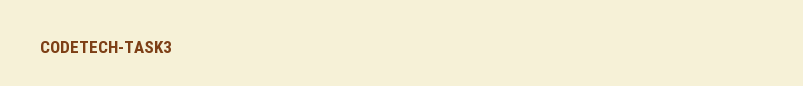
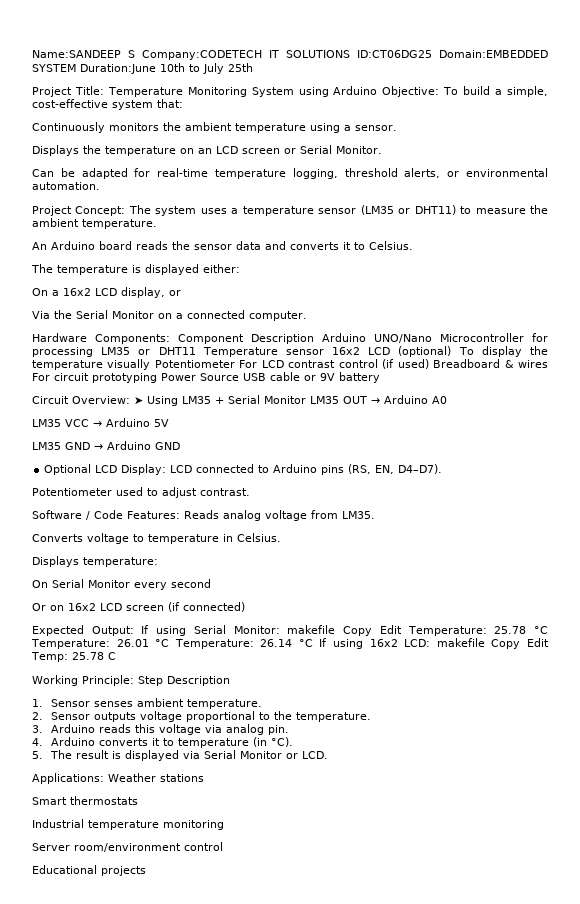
- CODETECH-TASK3
+ Name:SANDEEP S Company:CODETECH IT SOLUTIONS ID:CT06DG25 Domain:EMBEDDED SYSTEM Duration:June 10th to July 25th
+ Project Title: Temperature Monitoring System using Arduino Objective: To build a simple, cost-effective system that:
+ Continuously monitors the ambient temperature using a sensor.
+ Displays the temperature on an LCD screen or Serial Monitor.
+ Can be adapted for real-time temperature logging, threshold alerts, or environmental automation.
+ Project Concept: The system uses a temperature sensor (LM35 or DHT11) to measure the ambient temperature.
+ An Arduino board reads the sensor data and converts it to Celsius.
+ The temperature is displayed either:
+ On a 16x2 LCD display, or
+ Via the Serial Monitor on a connected computer.
+ Hardware Components: Component Description Arduino UNO/Nano Microcontroller for processing LM35 or DHT11 Temperature sensor 16x2 LCD (optional) To display the temperature visually Potentiometer For LCD contrast control (if used) Breadboard & wires For circuit prototyping Power Source USB cable or 9V battery
+ Circuit Overview: ➤ Using LM35 + Serial Monitor LM35 OUT → Arduino A0
+ LM35 VCC → Arduino 5V
+ LM35 GND → Arduino GND
+ Optional LCD Display: LCD connected to Arduino pins (RS, EN, D4–D7).
+ Potentiometer used to adjust contrast.
+ Software / Code Features: Reads analog voltage from LM35.
+ Converts voltage to temperature in Celsius.
+ Displays temperature:
+ On Serial Monitor every second
+ Or on 16x2 LCD screen (if connected)
+ Expected Output: If using Serial Monitor: makefile Copy Edit Temperature: 25.78 °C Temperature: 26.01 °C Temperature: 26.14 °C If using 16x2 LCD: makefile Copy Edit Temp: 25.78 C
+ Working Principle: Step Description
+ 1. Sensor senses ambient temperature.
+ 2. Sensor outputs voltage proportional to the temperature.
+ 3. Arduino reads this voltage via analog pin.
+ 4. Arduino converts it to temperature (in °C).
+ 5. The result is displayed via Serial Monitor or LCD.
+ Applications: Weather stations
+ Smart thermostats
+ Industrial temperature monitoring
+ Server room/environment control
+ Educational projects

